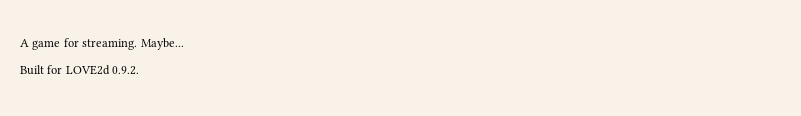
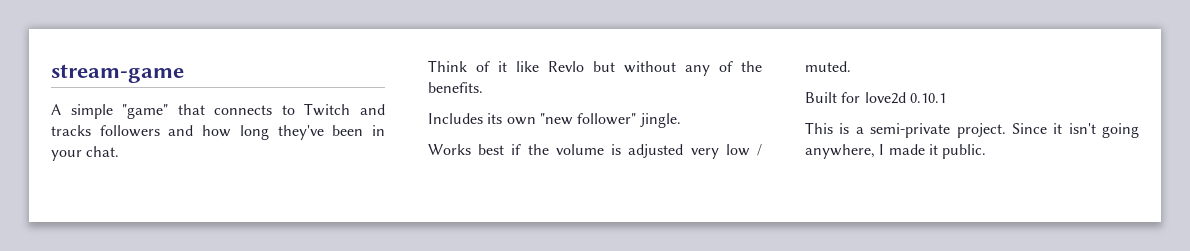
- A game for streaming. Maybe...
- Built for LOVE2d 0.9.2.
+ stream-game
+ A simple "game" that connects to Twitch and tracks followers and how long they've been in your chat.
+ Think of it like Revlo but without any of the benefits.
+ Includes its own "new follower" jingle.
+ Works best if the volume is adjusted very low / muted.
+ Built for love2d 0.10.1
+ This is a semi-private project. Since it isn't going anywhere, I made it public.

